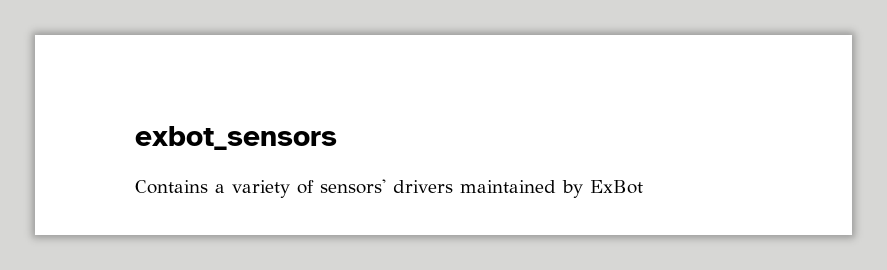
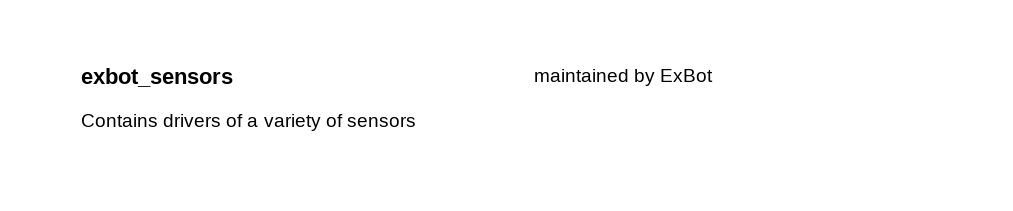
- Contains a variety of sensors' drivers maintained by ExBot
+ Contains drivers of a variety of sensors maintained by ExBot

